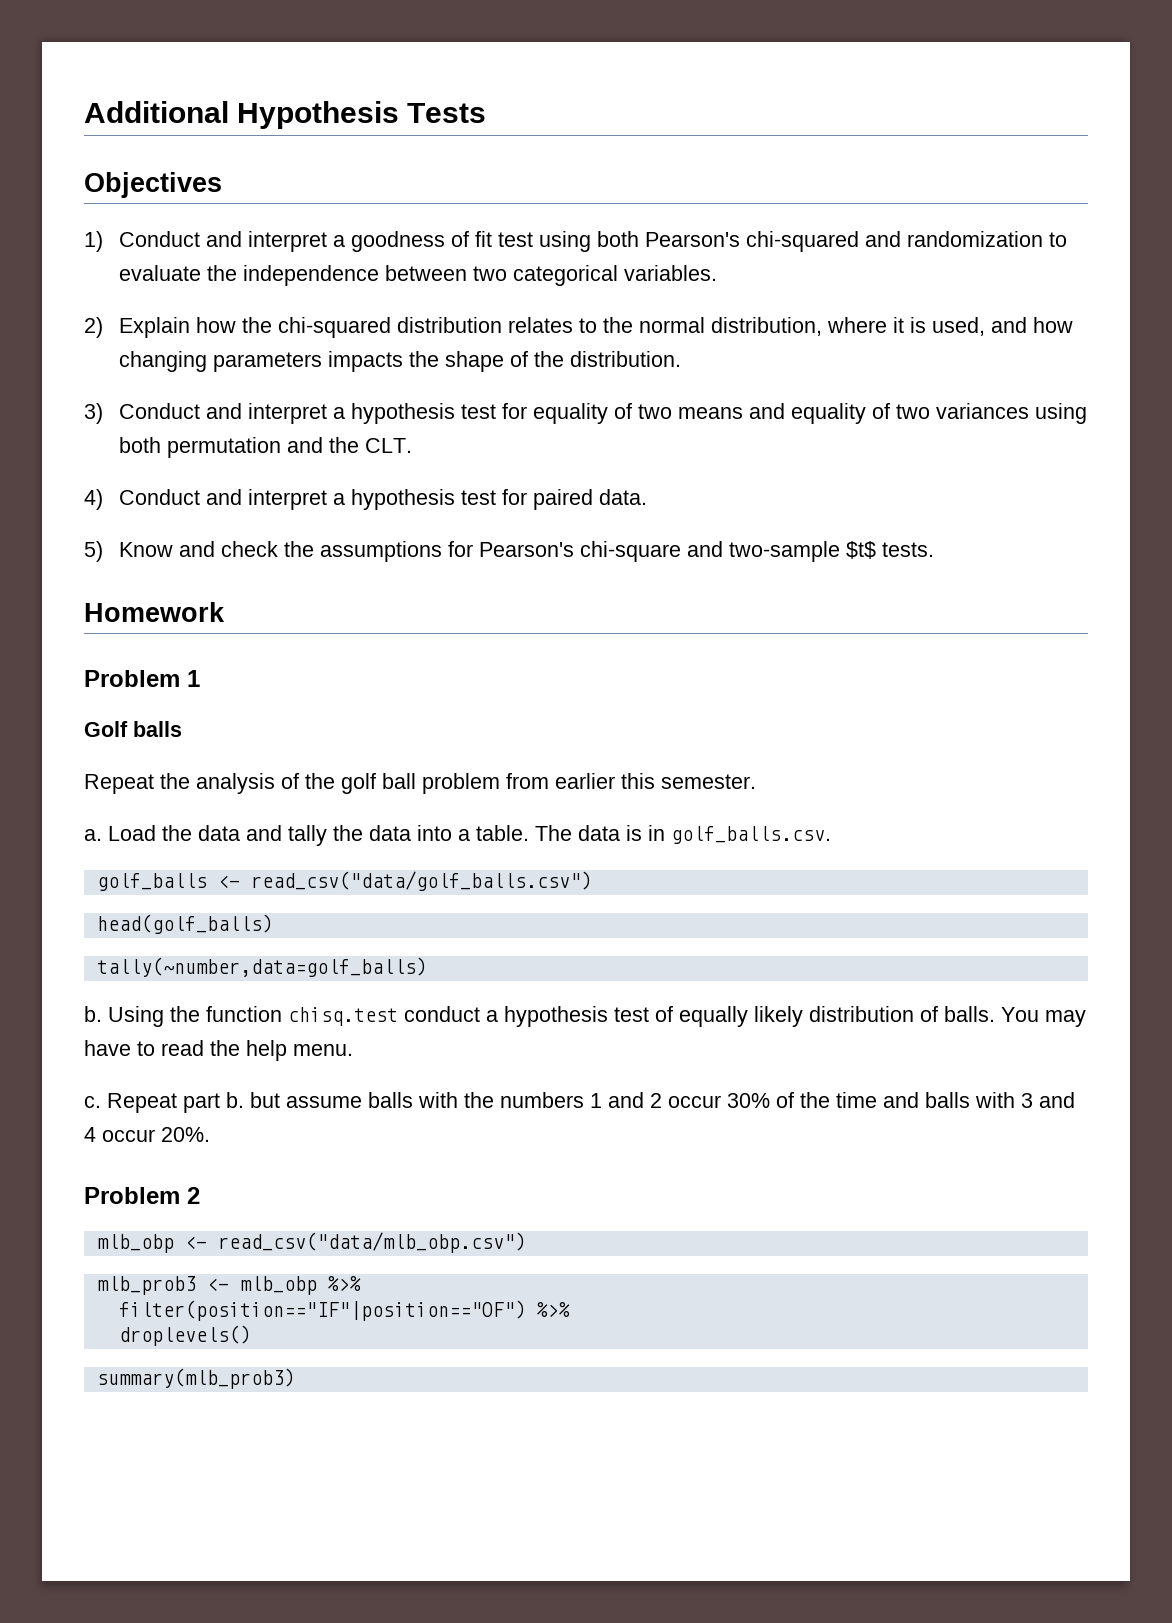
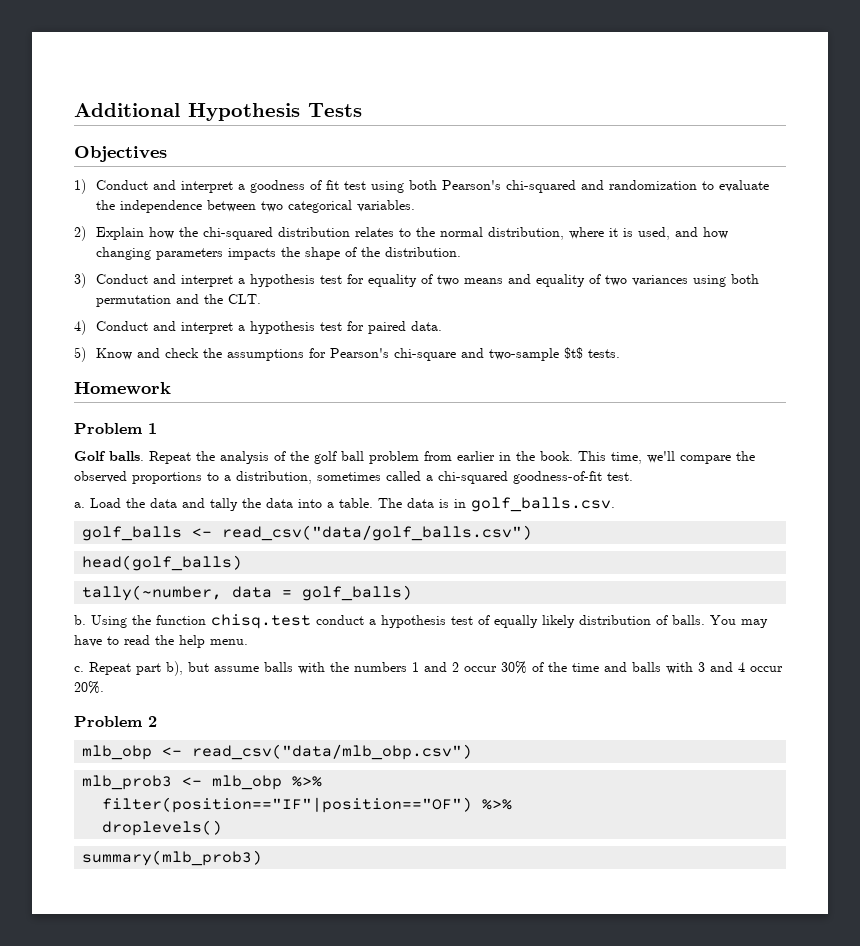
- Golf balls
- Repeat the analysis of the golf ball problem from earlier this semester.
+ Golf balls. Repeat the analysis of the golf ball problem from earlier in the book. This time, we'll compare the observed proportions to a distribution, sometimes called a chi-squared goodness-of-fit test.
- tally(~number,data=golf_balls)
+ tally(~number, data = golf_balls)
- Repeat part b. but assume balls with the numbers 1 and 2 occur 30% of the time and balls with 3 and 4 occur 20%.
+ Repeat part b), but assume balls with the numbers 1 and 2 occur 30% of the time and balls with 3 and 4 occur 20%.

